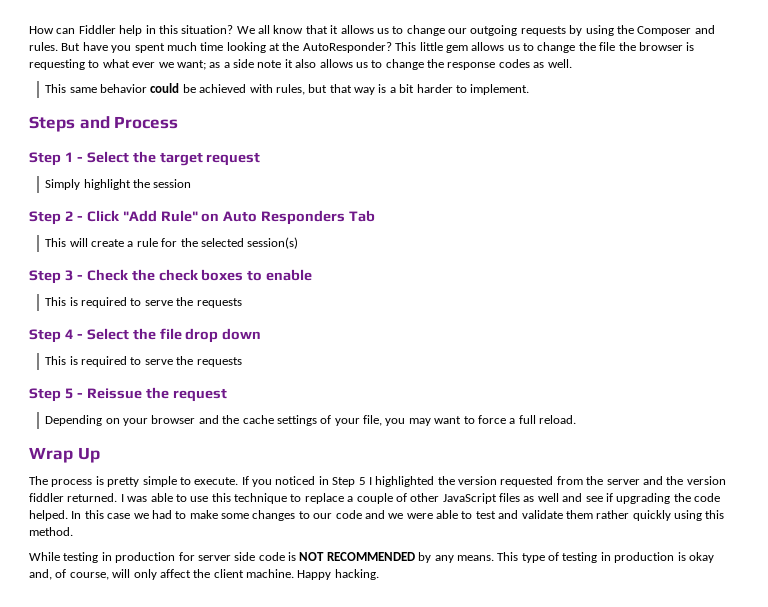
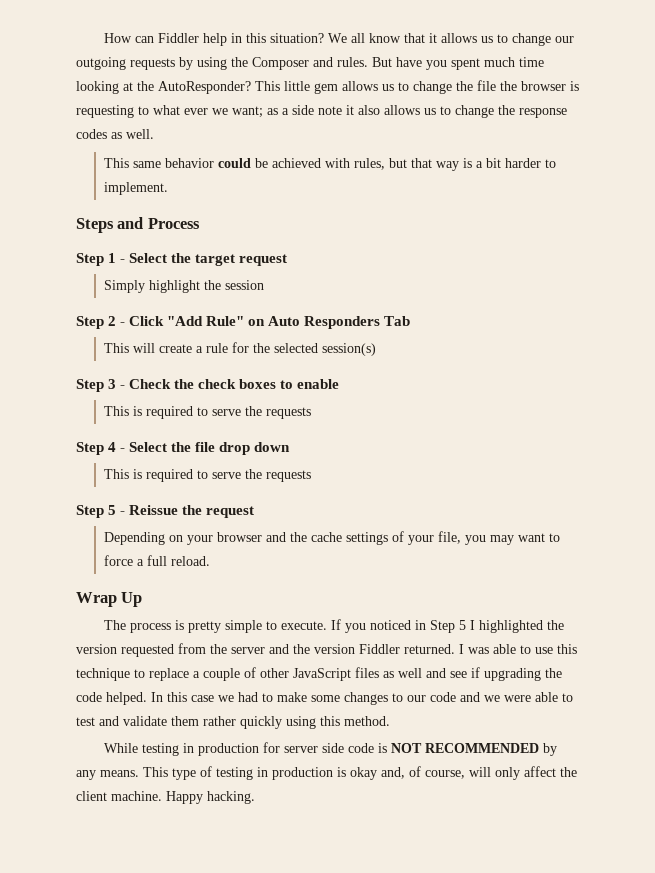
- If you noticed in Step 5 I highlighted the version requested from the server and the version fiddler returned.
+ If you noticed in Step 5 I highlighted the version requested from the server and the version Fiddler returned.

